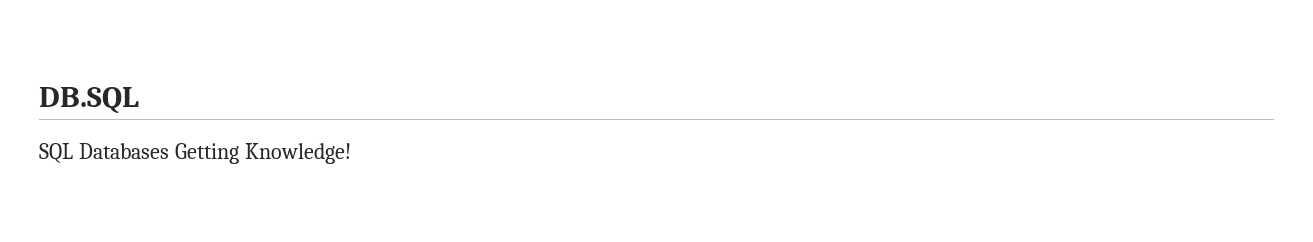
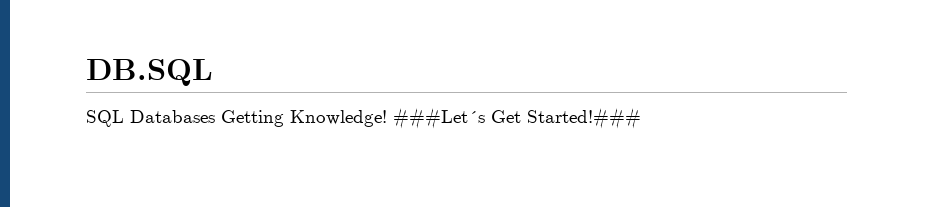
+ ###Let´s Get Started!###

